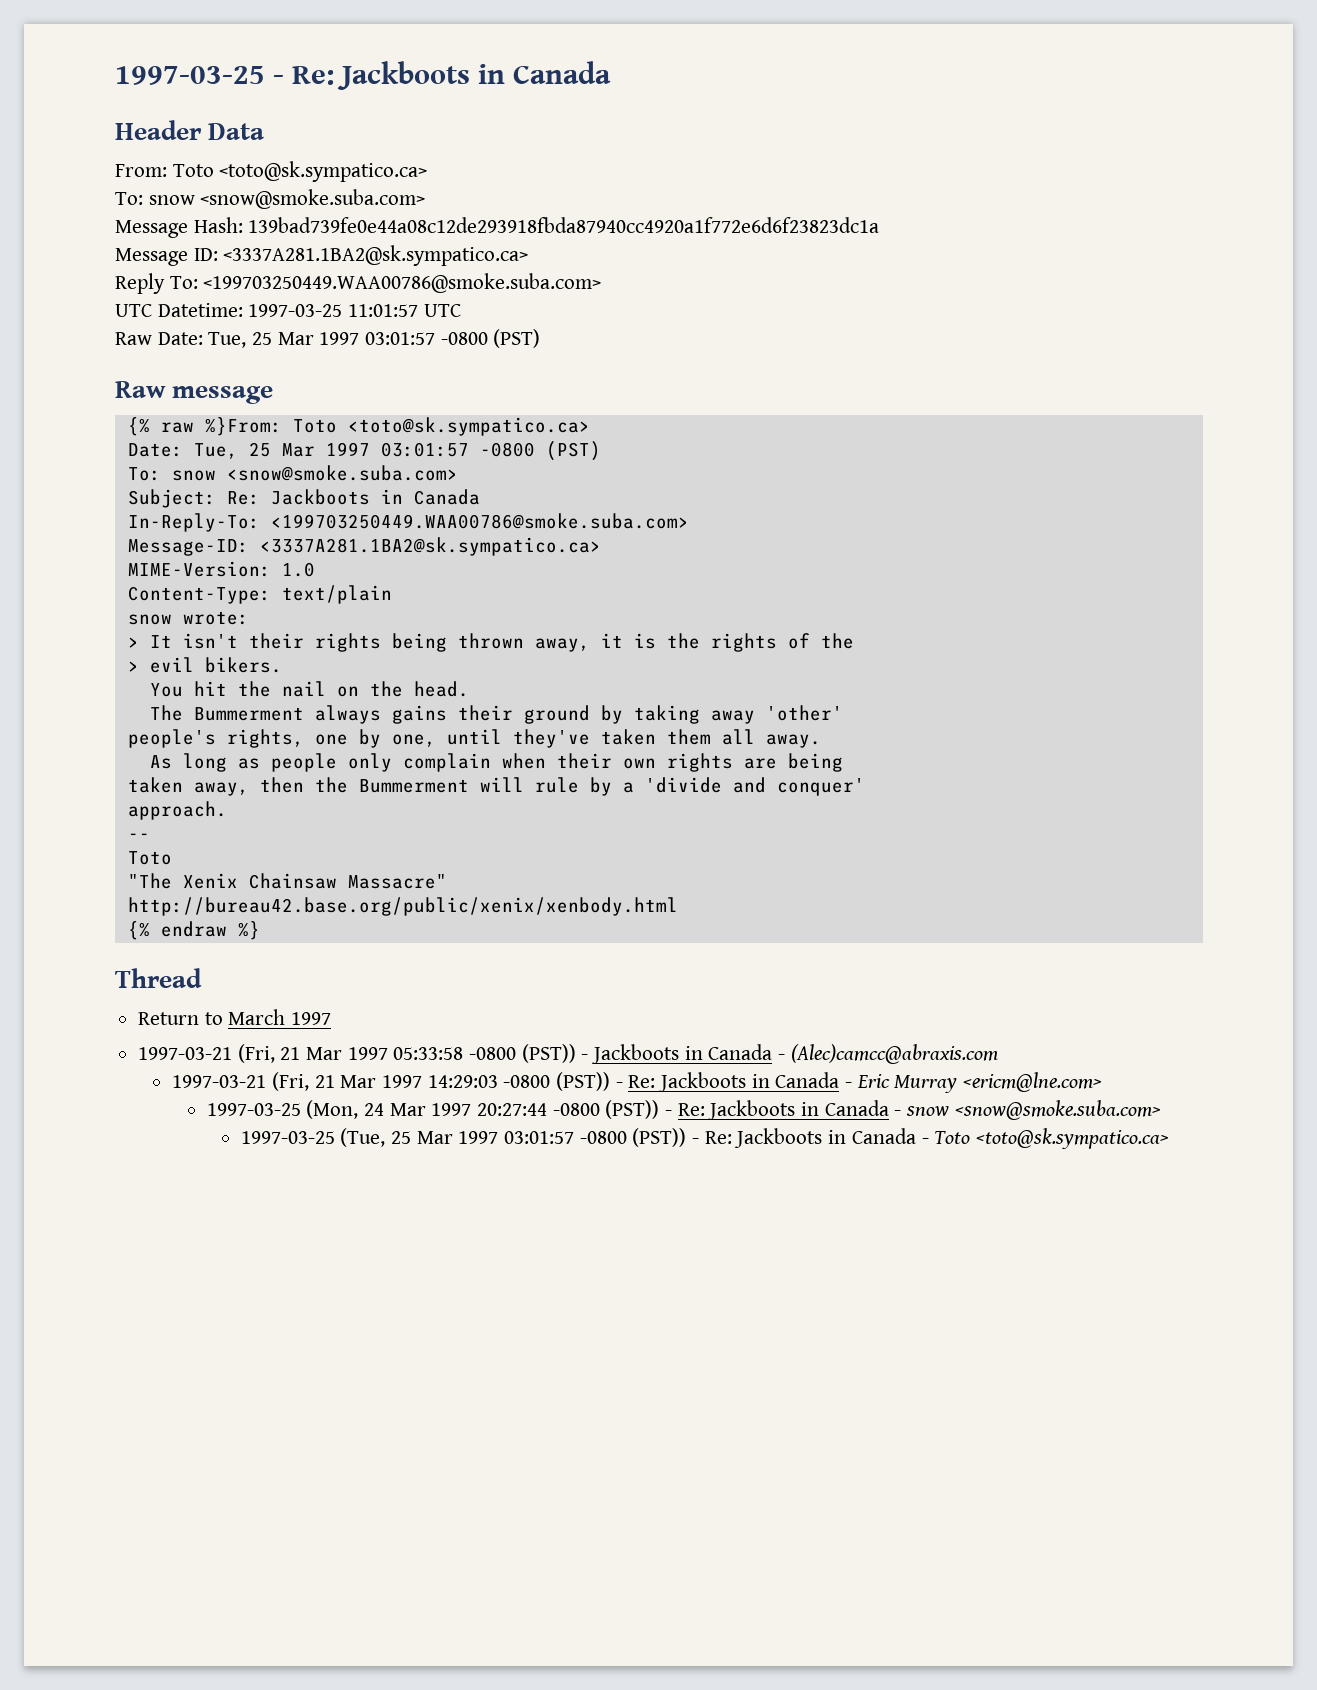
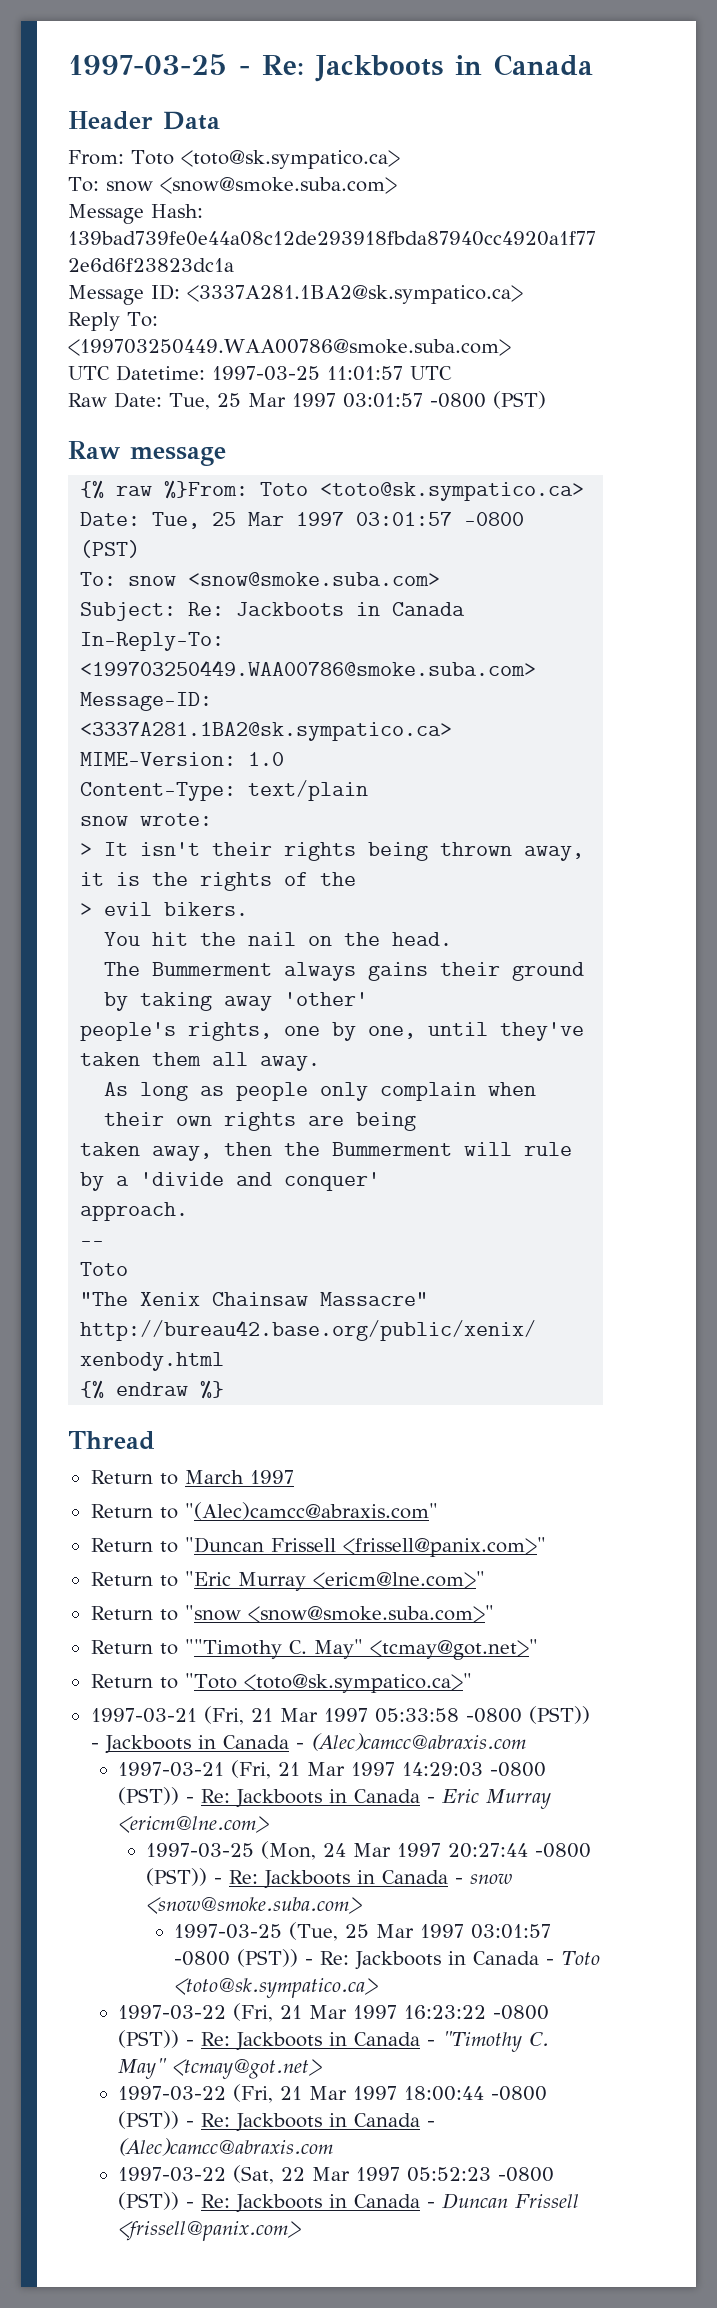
+ Return to "(Alec)camcc@abraxis.com"
+ Return to "Duncan Frissell <frissell@panix.com>"
+ Return to "Eric Murray <ericm@lne.com>"
+ Return to "snow <snow@smoke.suba.com>"
+ Return to ""Timothy C. May" <tcmay@got.net>"
+ Return to "Toto <toto@sk.sympatico.ca>"
+ 1997-03-22 (Fri, 21 Mar 1997 16:23:22 -0800 (PST)) - Re: Jackboots in Canada - "Timothy C. May" <tcmay@got.net>
+ 1997-03-22 (Fri, 21 Mar 1997 18:00:44 -0800 (PST)) - Re: Jackboots in Canada - (Alec)camcc@abraxis.com
+ 1997-03-22 (Sat, 22 Mar 1997 05:52:23 -0800 (PST)) - Re: Jackboots in Canada - Duncan Frissell <frissell@panix.com>

